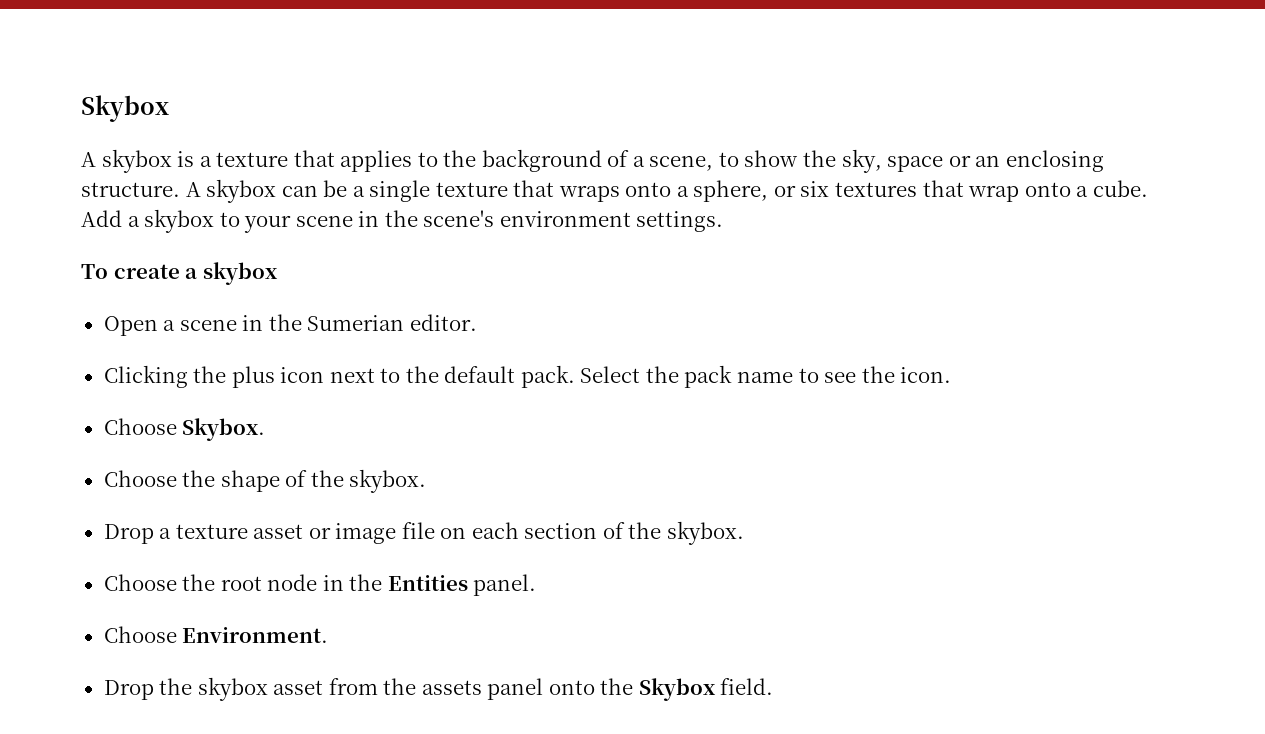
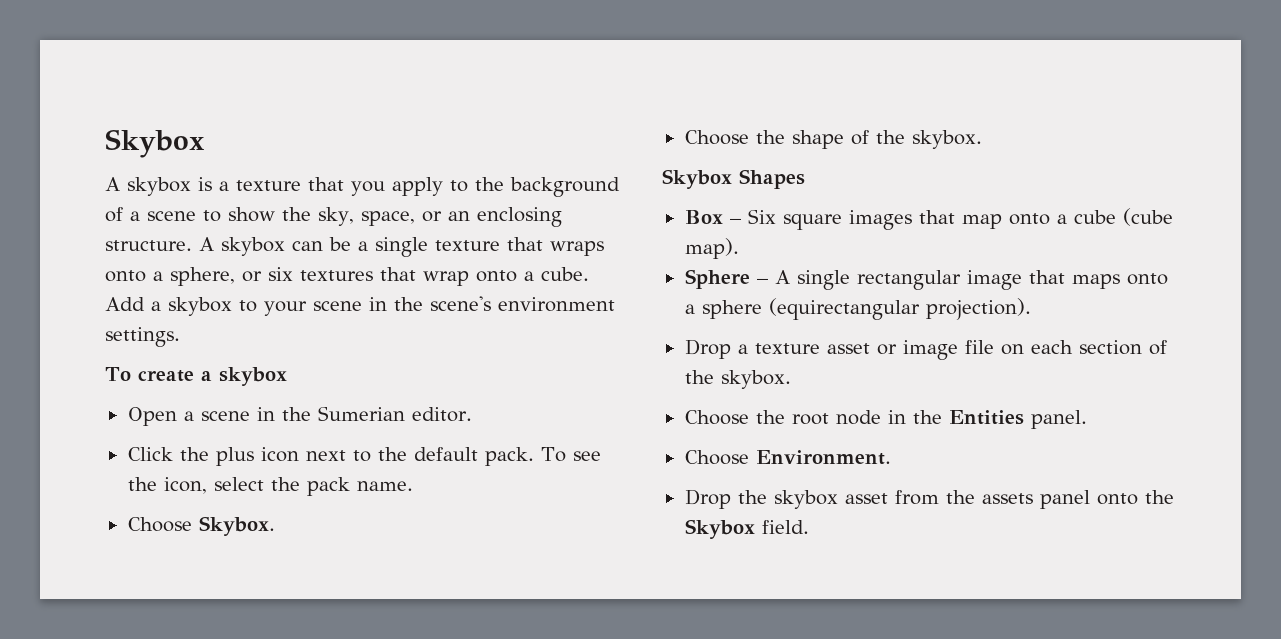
- A skybox is a texture that applies to the background of a scene, to show the sky, space or an enclosing structure.
+ A skybox is a texture that you apply to the background of a scene to show the sky, space, or an enclosing structure.
- Clicking the plus icon next to the default pack.
+ Click the plus icon next to the default pack.
- Select the pack name to see the icon.
+ To see the icon, select the pack name.
+ Skybox Shapes
+ Box – Six square images that map onto a cube (cube map).
+ Sphere – A single rectangular image that maps onto a sphere (equirectangular projection).

